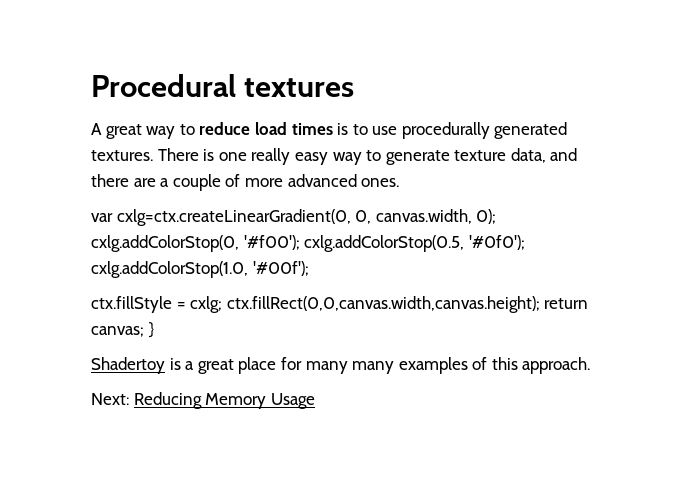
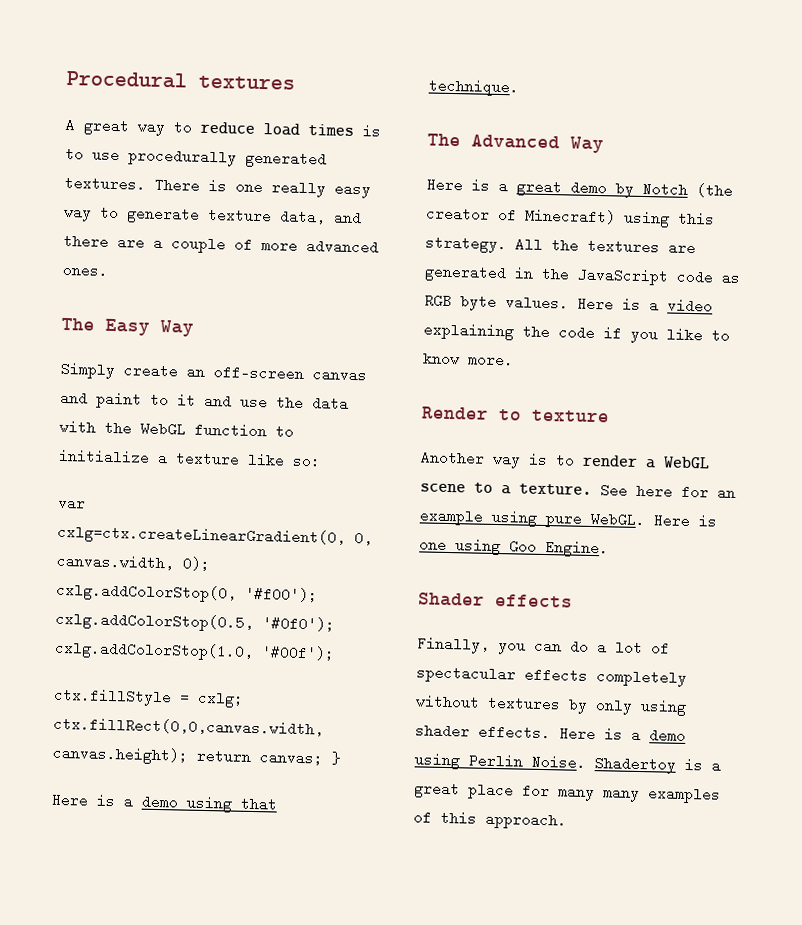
+ The Easy Way
+ Simply create an off-screen canvas and paint to it and use the data with the WebGL function to initialize a texture like so:
+ Here is a demo using that technique.
+ The Advanced Way
+ Here is a great demo by Notch (the creator of Minecraft) using this strategy. All the textures are generated in the JavaScript code as RGB byte values. Here is a video explaining the code if you like to know more.
+ Render to texture
+ Another way is to render a WebGL scene to a texture. See here for an example using pure WebGL. Here is one using Goo Engine.
+ Shader effects
+ Finally, you can do a lot of spectacular effects completely without textures by only using shader effects. Here is a demo using Perlin Noise.
- Next: Reducing Memory Usage

